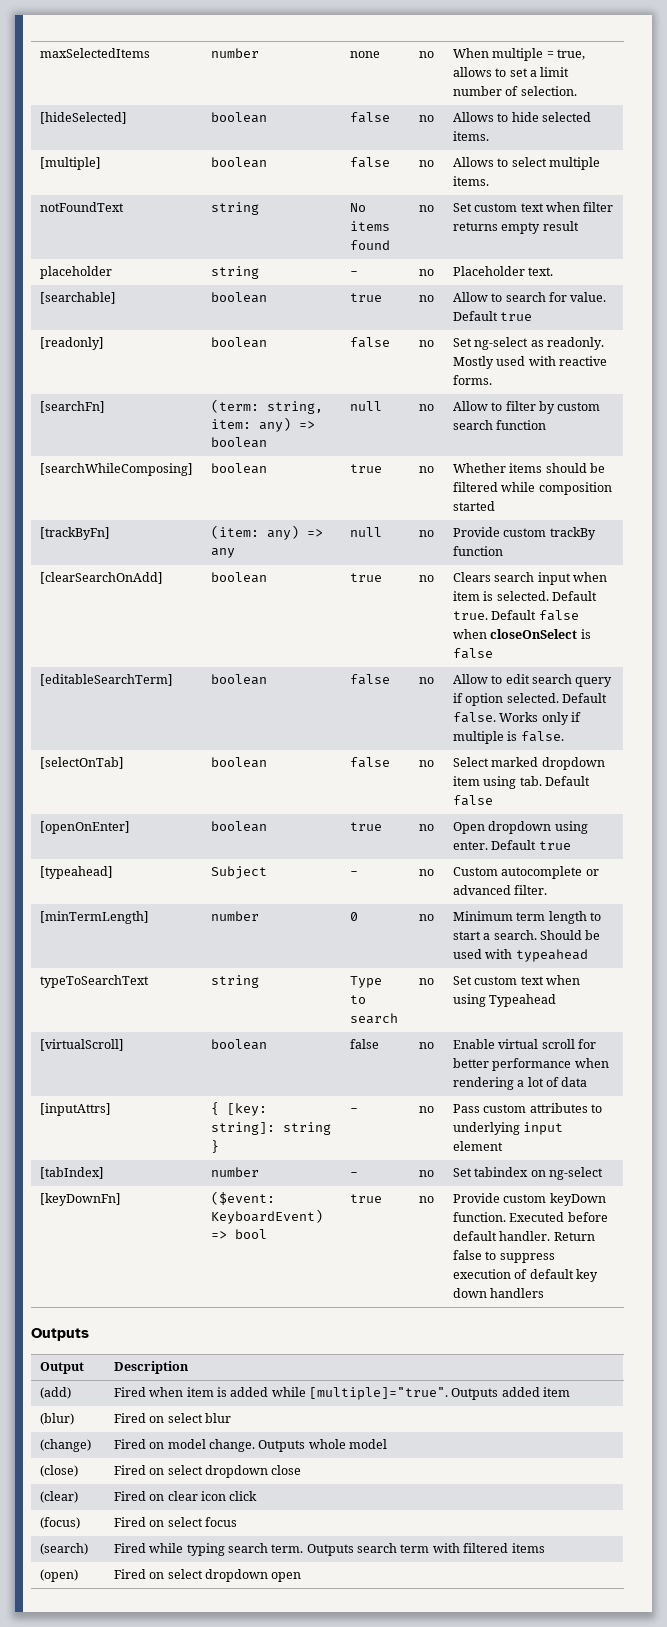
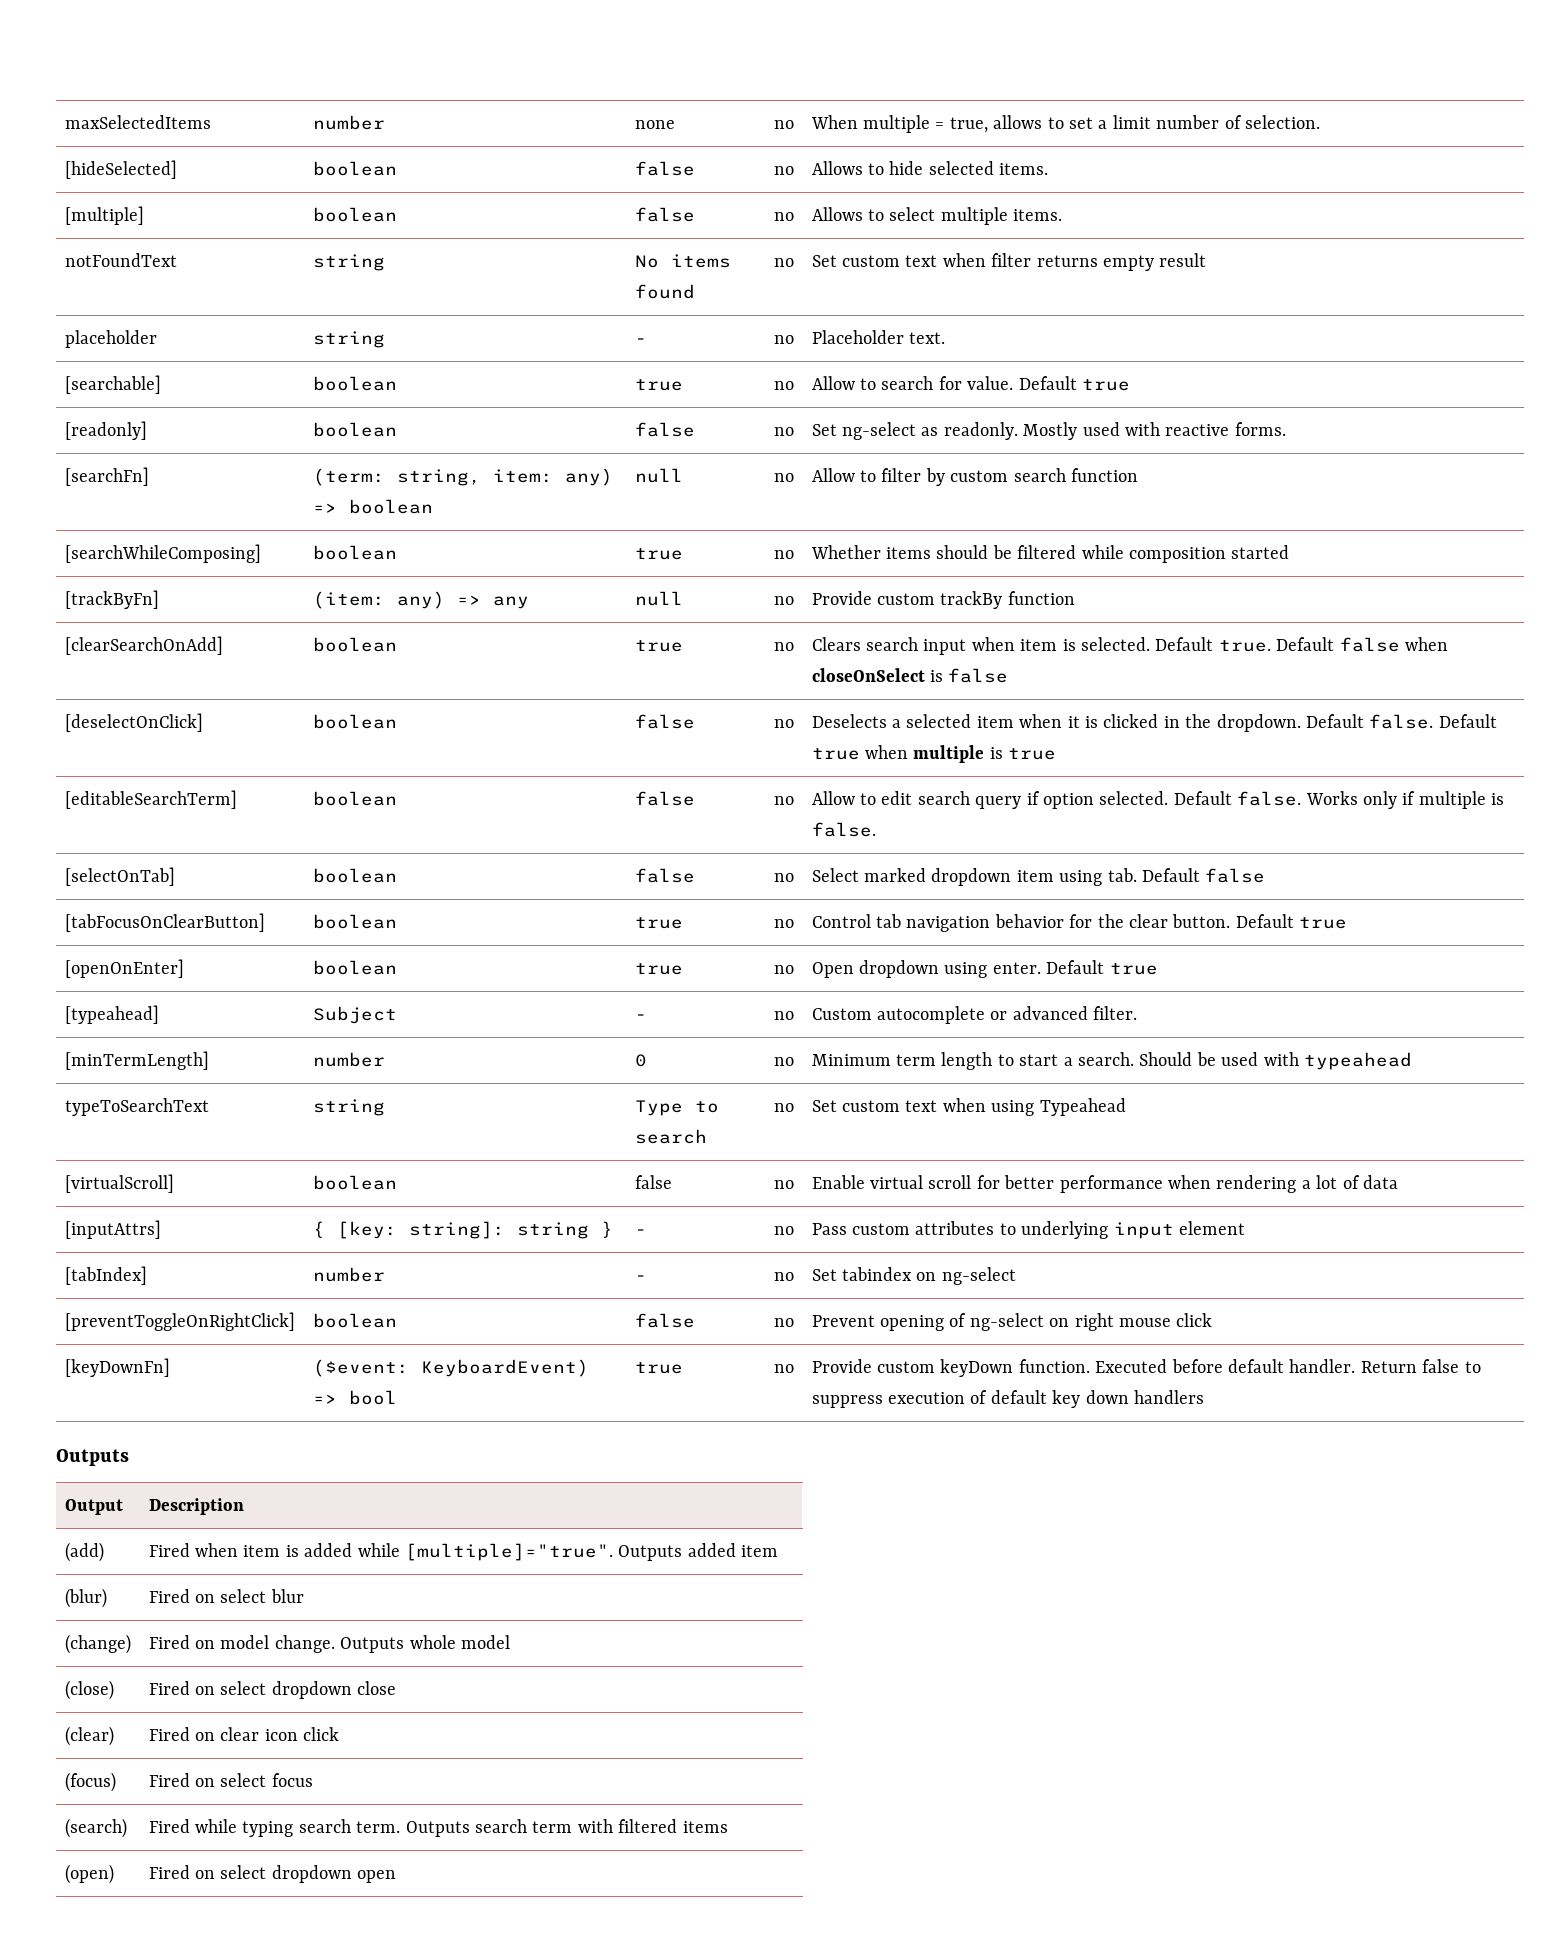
+ [deselectOnClick] | boolean | false | no | Deselects a selected item when it is clicked in the dropdown. Default false. Default true when multiple is true
+ [tabFocusOnClearButton] | boolean | true | no | Control tab navigation behavior for the clear button. Default true
+ [preventToggleOnRightClick] | boolean | false | no | Prevent opening of ng-select on right mouse click

